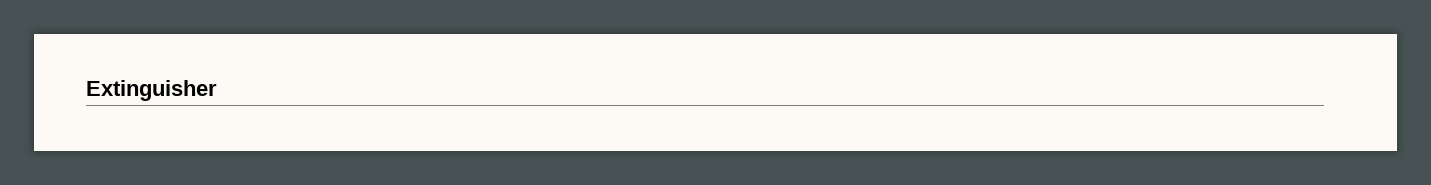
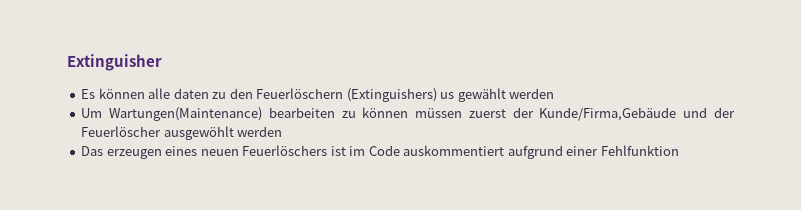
+ Es können alle daten zu den Feuerlöschern (Extinguishers) us gewählt werden
+ Um Wartungen(Maintenance) bearbeiten zu können müssen zuerst der Kunde/Firma,Gebäude und der Feuerlöscher ausgewöhlt werden
+ Das erzeugen eines neuen Feuerlöschers ist im Code auskommentiert aufgrund einer Fehlfunktion

